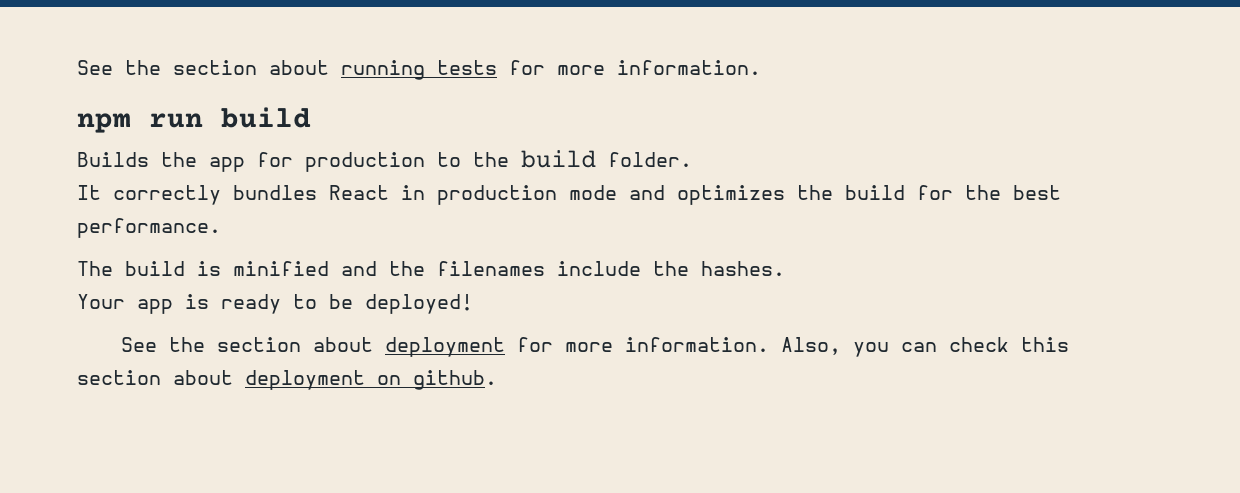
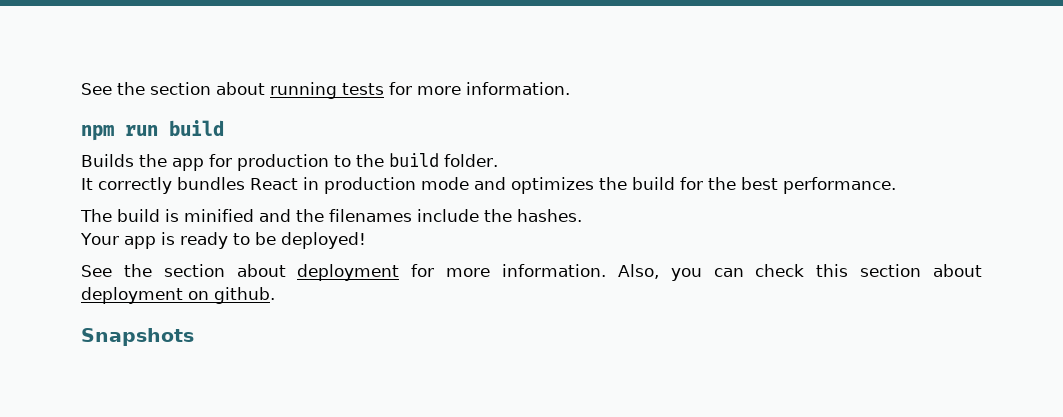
+ Snapshots

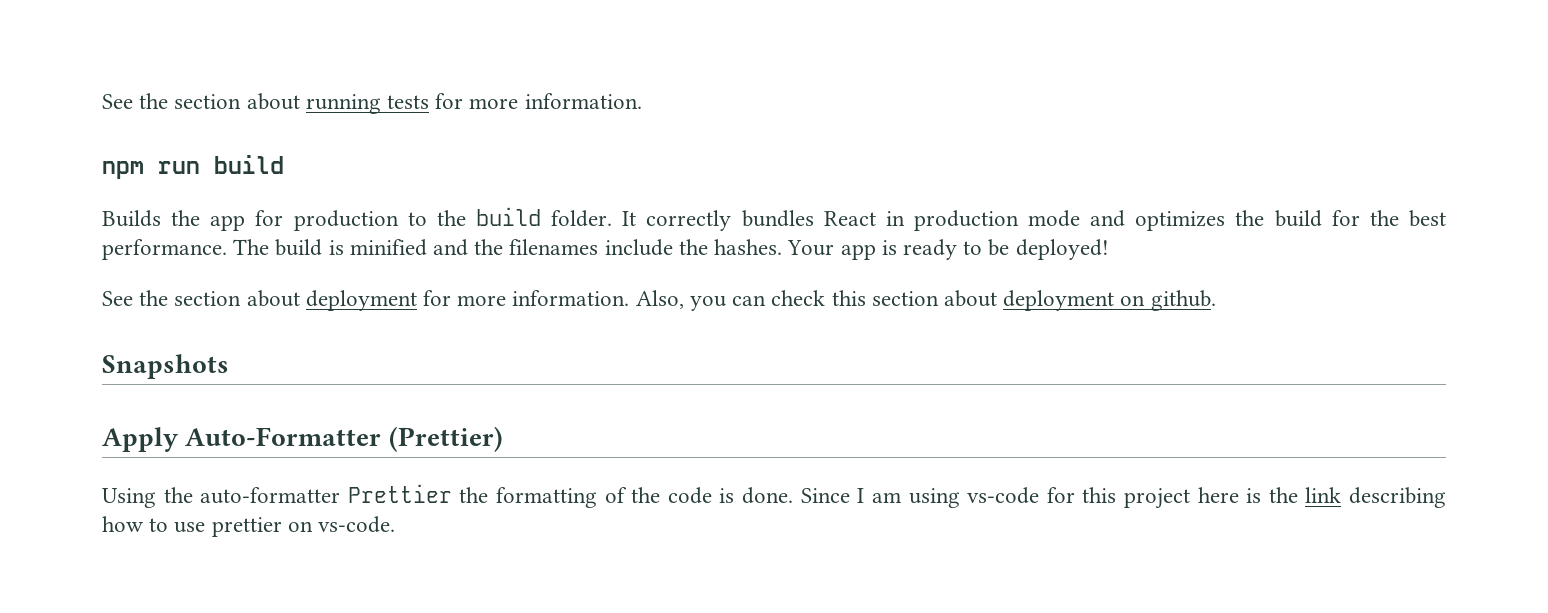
- Builds the app for production to the build folder.
- It correctly bundles React in production mode and optimizes the build for the best performance.
- The build is minified and the filenames include the hashes.
- Your app is ready to be deployed!
+ Builds the app for production to the build folder. It correctly bundles React in production mode and optimizes the build for the best performance. The build is minified and the filenames include the hashes. Your app is ready to be deployed!
+ Apply Auto-Formatter (Prettier)
+ Using the auto-formatter Prettier the formatting of the code is done. Since I am using vs-code for this project here is the link describing how to use prettier on vs-code.

